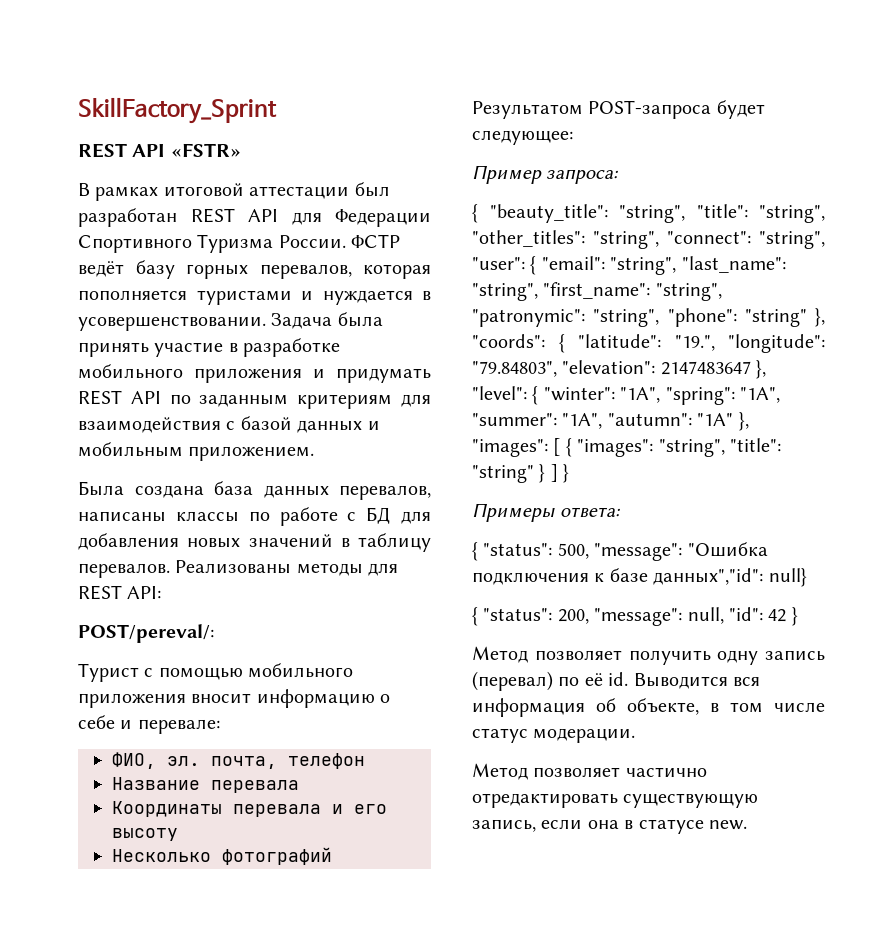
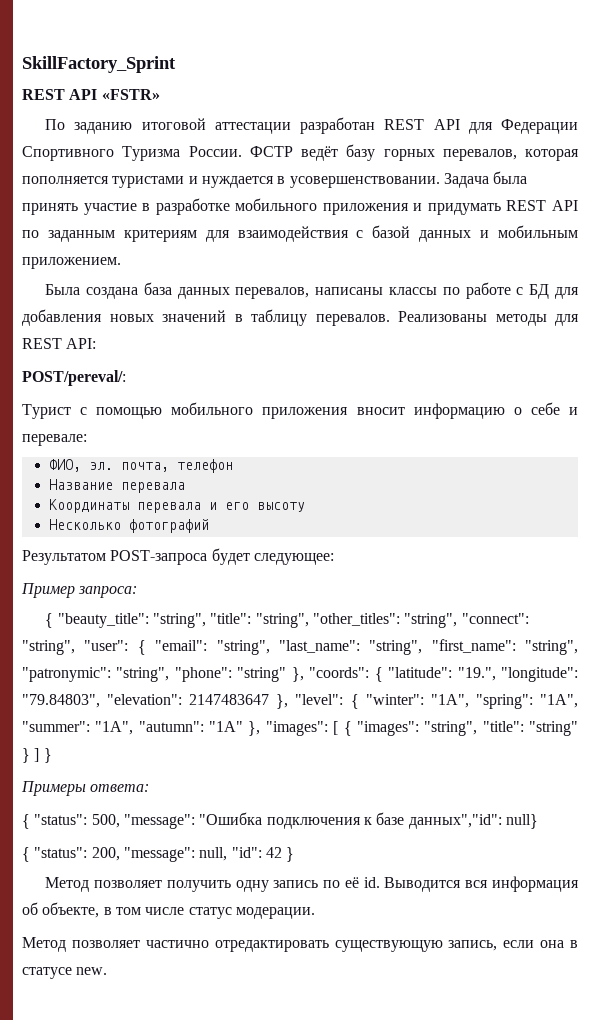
- В рамках итоговой аттестации был разработан REST API для Федерации Спортивного Туризма России.
+ По заданию итоговой аттестации разработан REST API для Федерации Спортивного Туризма России.
- Метод позволяет получить одну запись (перевал) по её id.
+ Метод позволяет получить одну запись по её id.

